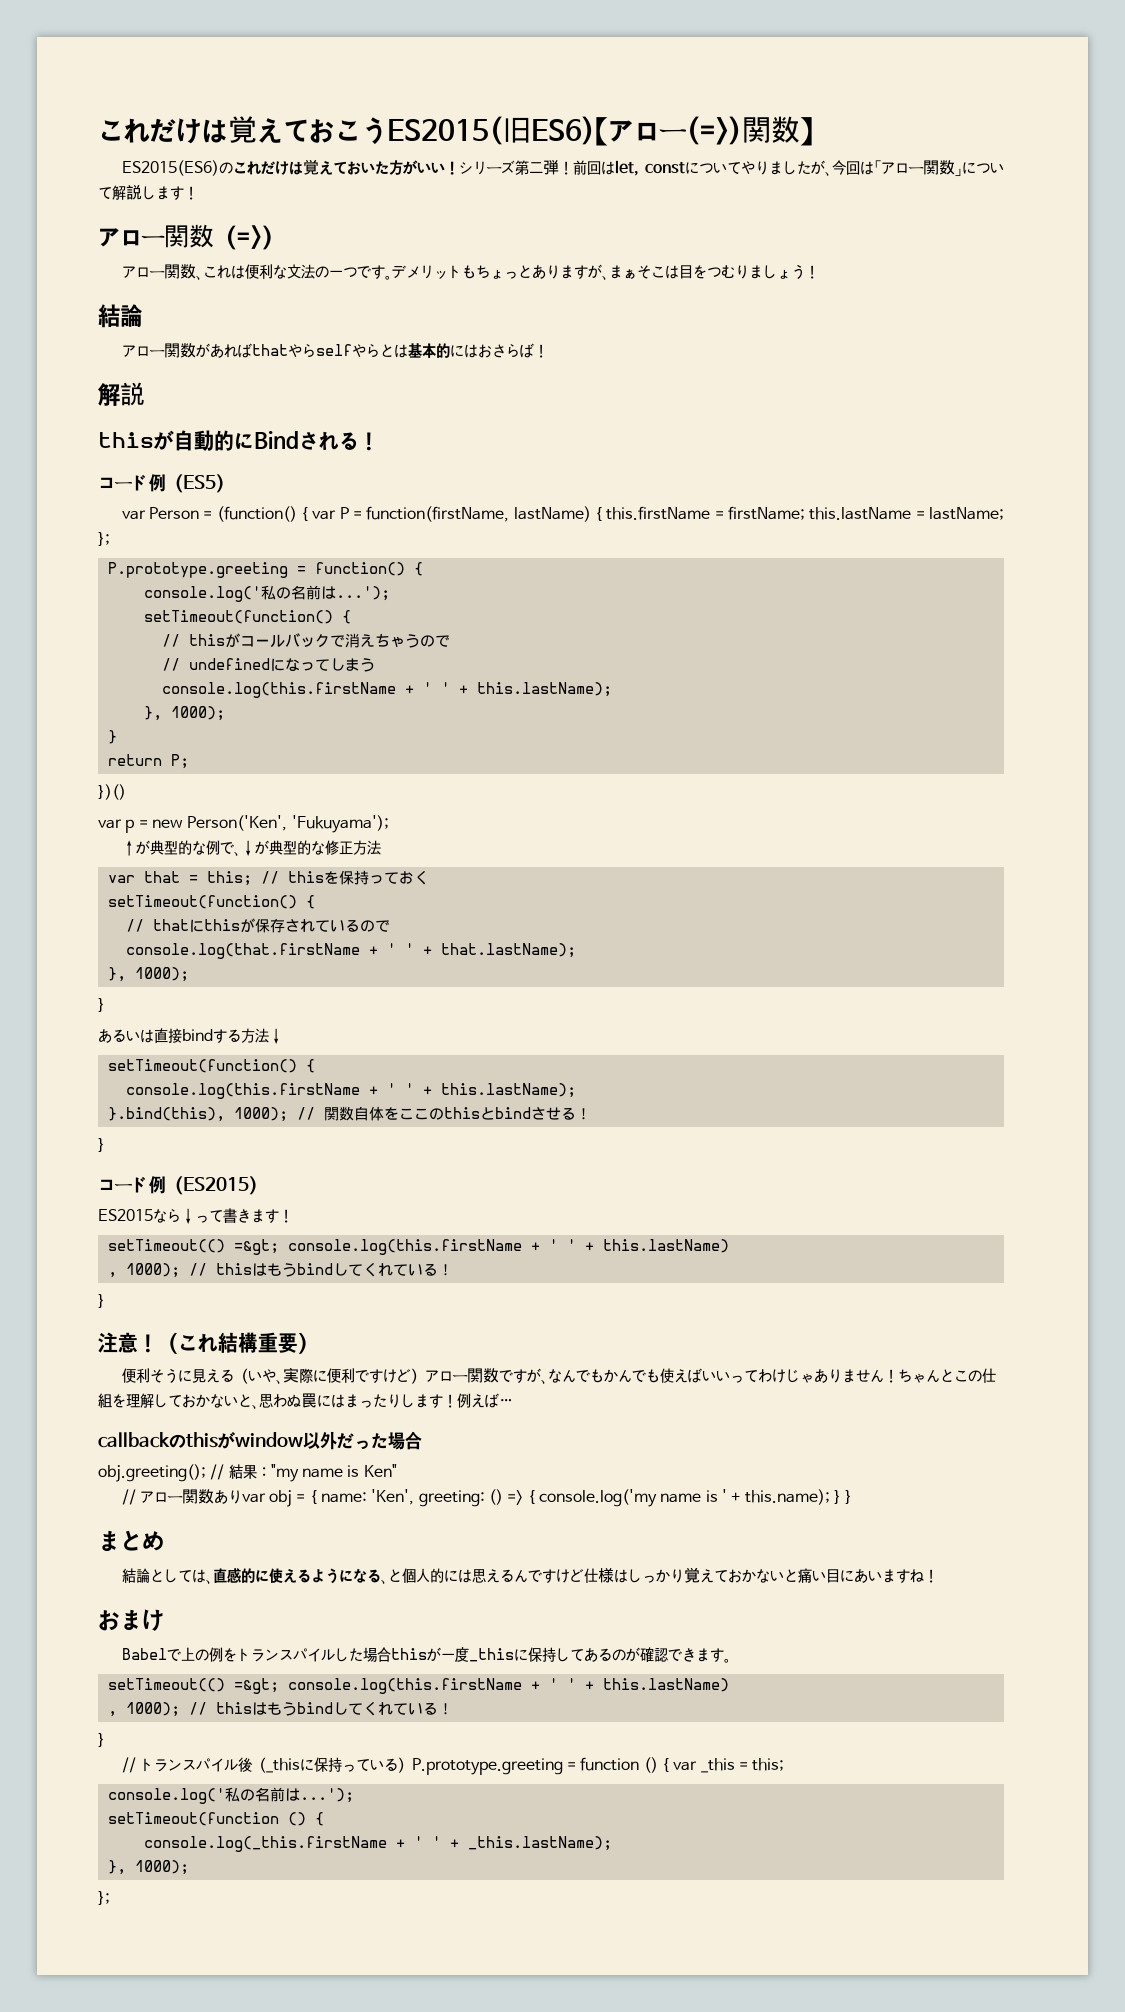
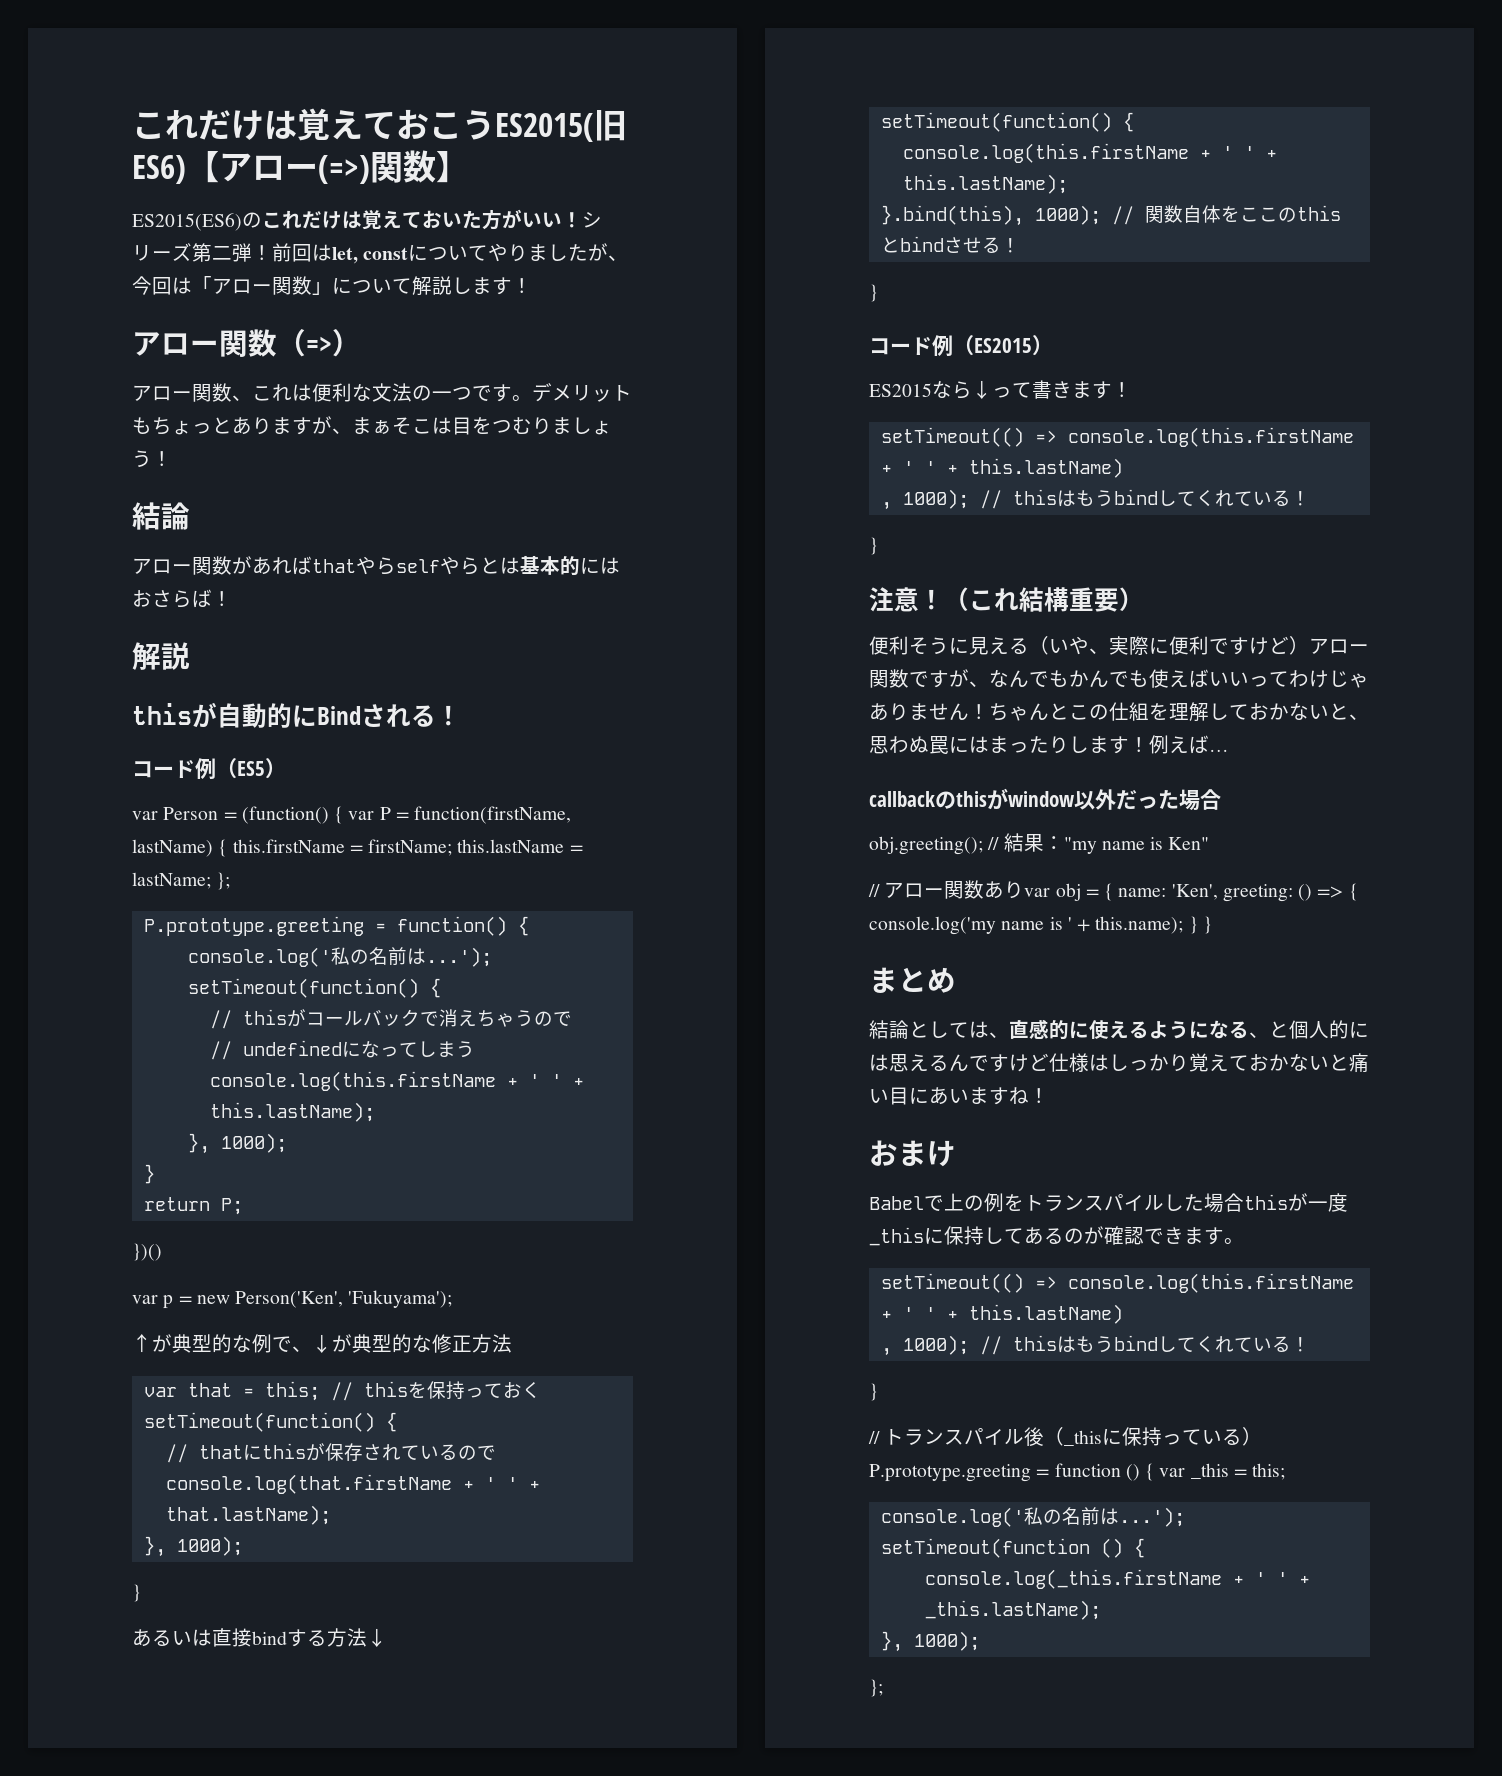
  ES2015なら↓って書きます！
- setTimeout(() =&gt; console.log(this.firstName + ' ' + this.lastName)
+ setTimeout(() => console.log(this.firstName + ' ' + this.lastName)
  Babelで上の例をトランスパイルした場合thisが一度_thisに保持してあるのが確認できます。
- setTimeout(() =&gt; console.log(this.firstName + ' ' + this.lastName)
+ setTimeout(() => console.log(this.firstName + ' ' + this.lastName)

